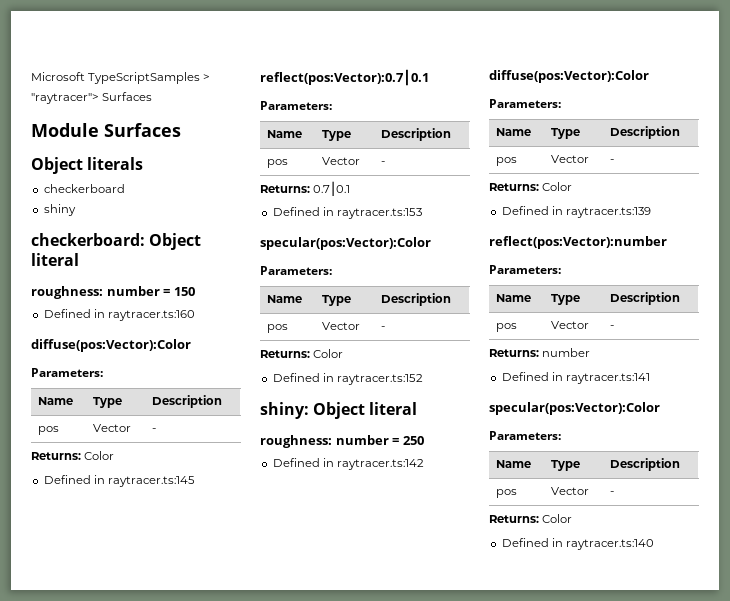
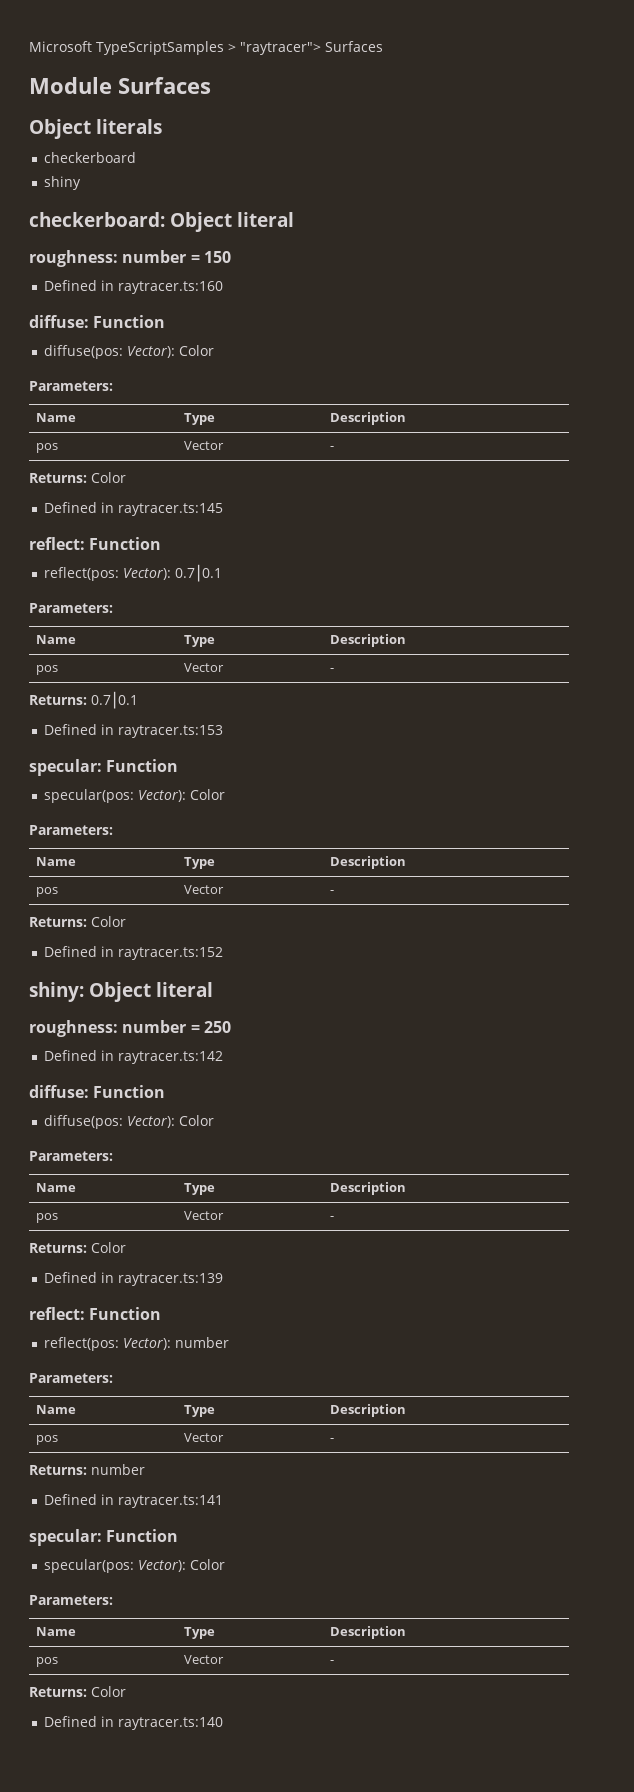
  Defined in raytracer.ts:160
- diffuse(pos:Vector):Color
+ diffuse: Function
+ diffuse(pos: Vector): Color
  Defined in raytracer.ts:145
- reflect(pos:Vector):0.7⎮0.1
+ reflect: Function
+ reflect(pos: Vector): 0.7⎮0.1
  Defined in raytracer.ts:153
- specular(pos:Vector):Color
+ specular: Function
+ specular(pos: Vector): Color
  Defined in raytracer.ts:142
- diffuse(pos:Vector):Color
+ diffuse: Function
+ diffuse(pos: Vector): Color
  Defined in raytracer.ts:139
- reflect(pos:Vector):number
+ reflect: Function
+ reflect(pos: Vector): number
  Defined in raytracer.ts:141
- specular(pos:Vector):Color
+ specular: Function
+ specular(pos: Vector): Color

